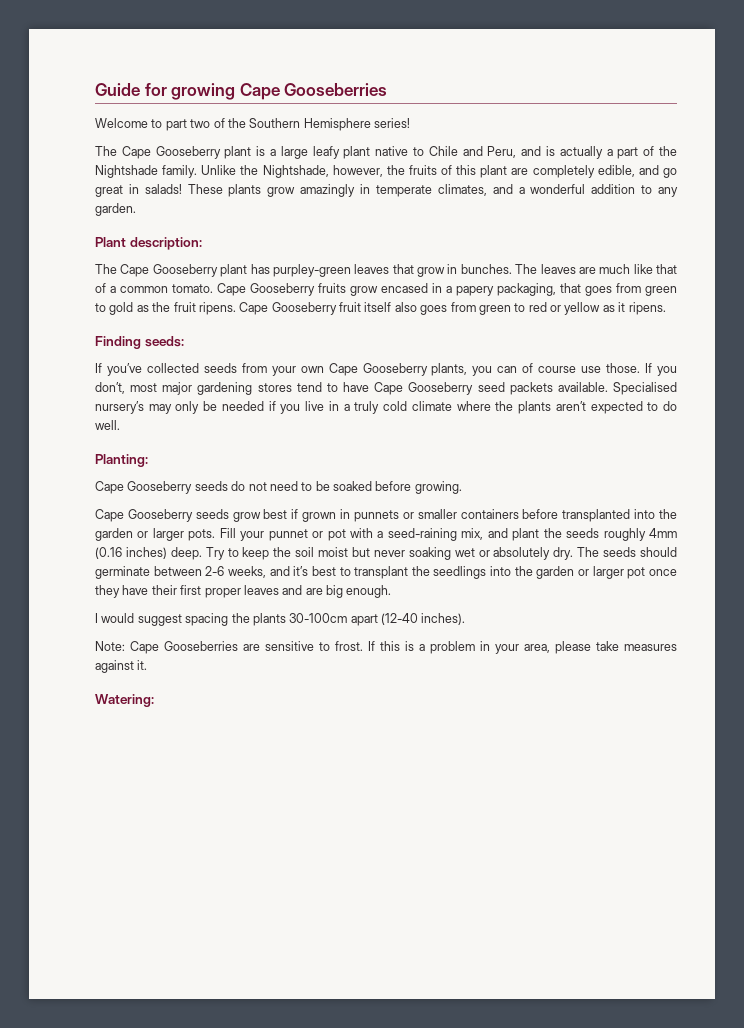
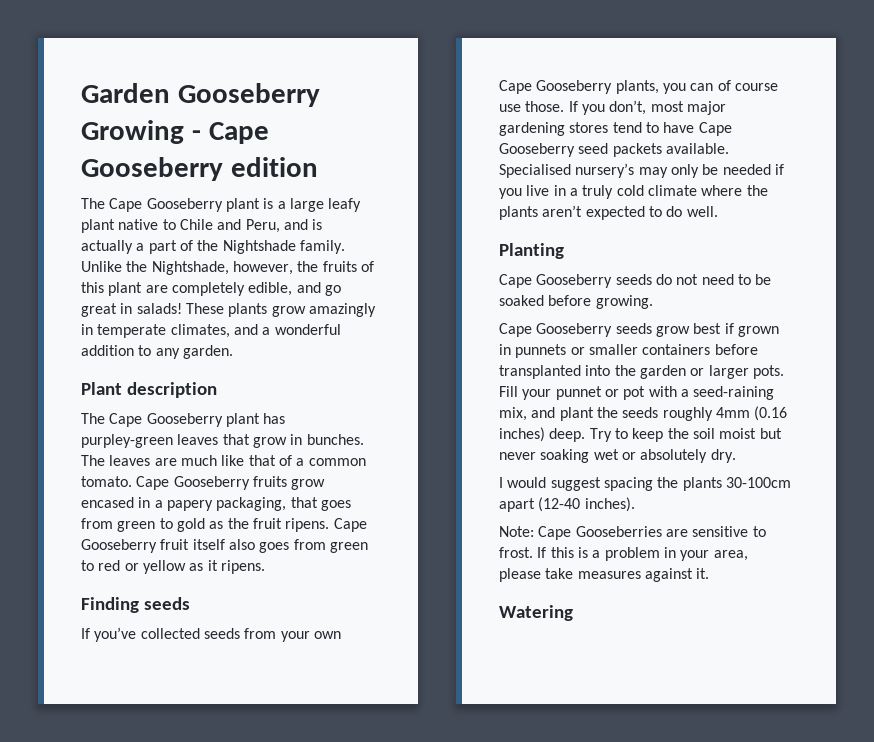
- Guide for growing Cape Gooseberries
- Welcome to part two of the Southern Hemisphere series!
+ Garden Gooseberry Growing - Cape Gooseberry edition
- Plant description:
+ Plant description
- Finding seeds:
+ Finding seeds
- Planting:
+ Planting
- The seeds should germinate between 2-6 weeks, and it’s best to transplant the seedlings into the garden or larger pot once they have their first proper leaves and are big enough.
- Watering:
+ Watering

